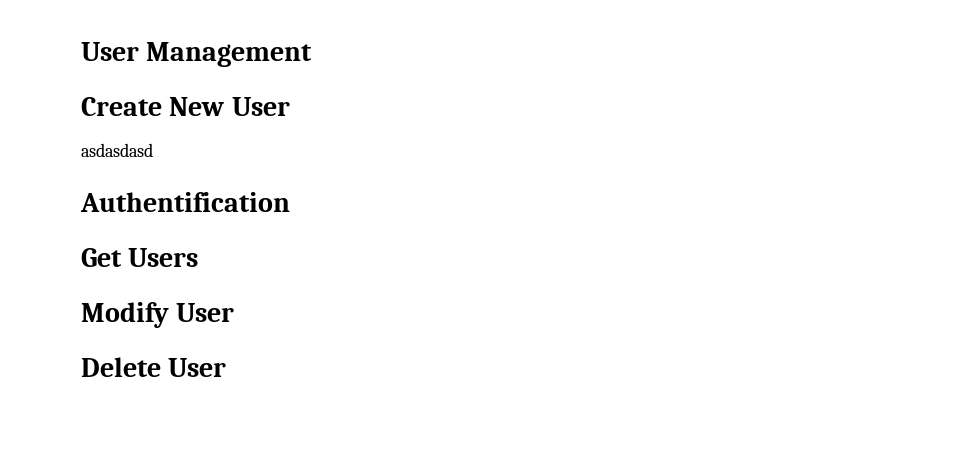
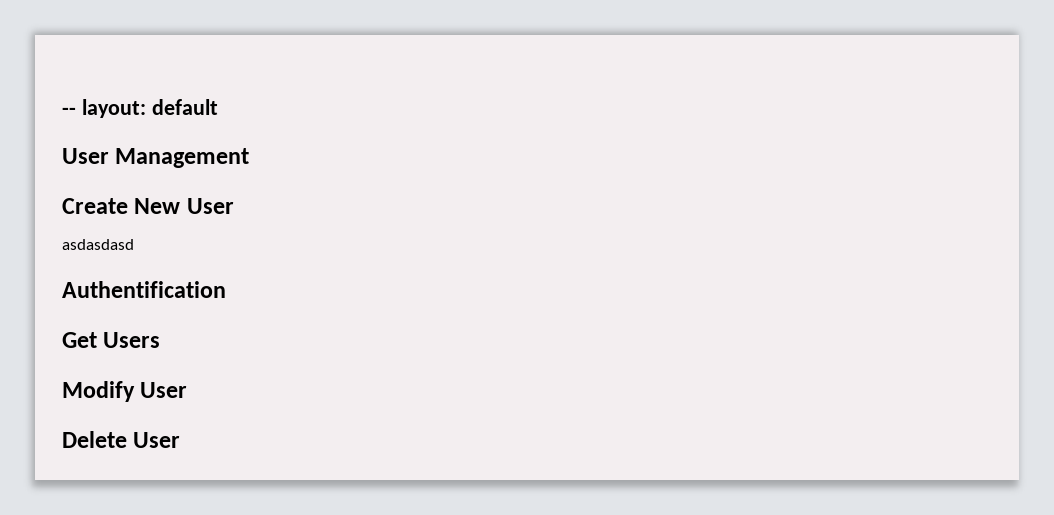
+ -- layout: default

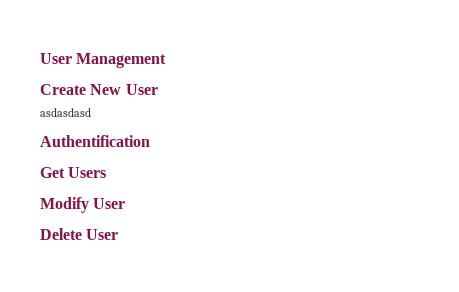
- -- layout: default

